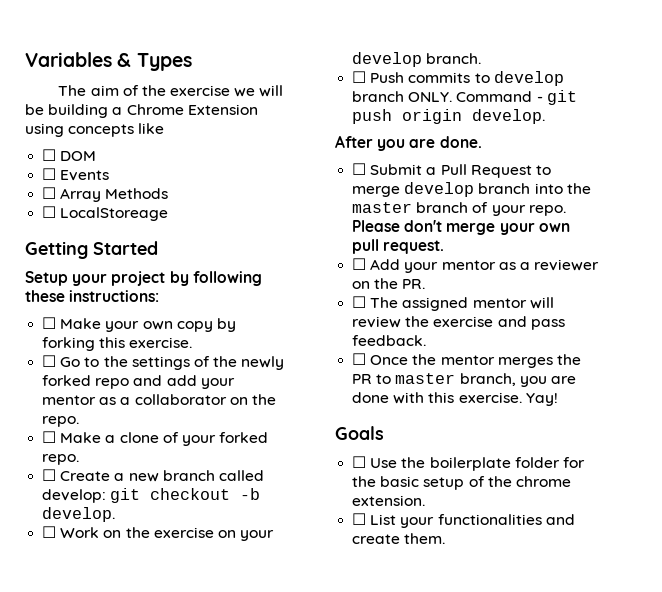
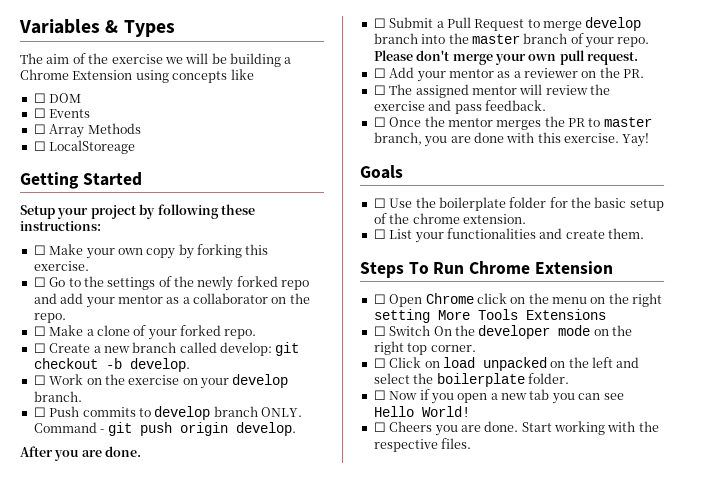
+ Steps To Run Chrome Extension
+ ☐ Open Chrome click on the menu on the right setting More Tools Extensions
+ ☐ Switch On the developer mode on the right top corner.
+ ☐ Click on load unpacked on the left and select the boilerplate folder.
+ ☐ Now if you open a new tab you can see Hello World!
+ ☐ Cheers you are done. Start working with the respective files.

